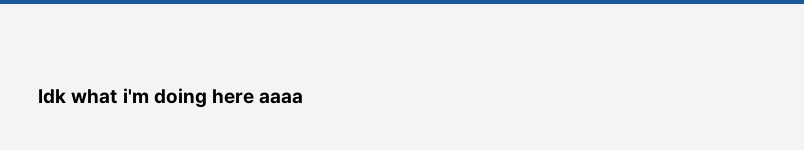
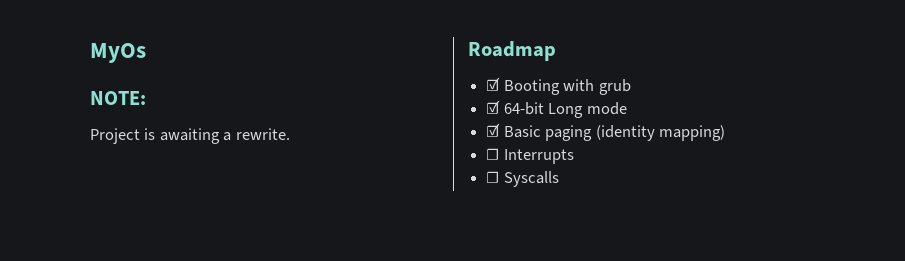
- Idk what i'm doing here aaaa
+ MyOs
+ NOTE:
+ Project is awaiting a rewrite.
+ Roadmap
+ ☑ Booting with grub
+ ☑ 64-bit Long mode
+ ☑ Basic paging (identity mapping)
+ ☐ Interrupts
+ ☐ Syscalls

